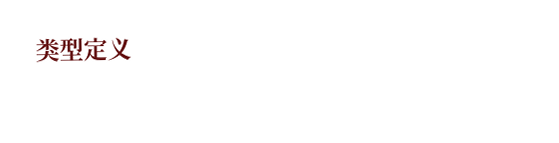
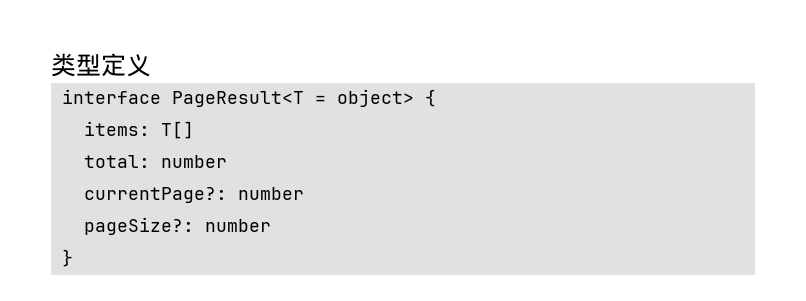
+ interface PageResult<T = object> {
+ items: T[]
+ total: number
+ currentPage?: number
+ pageSize?: number
+ }

